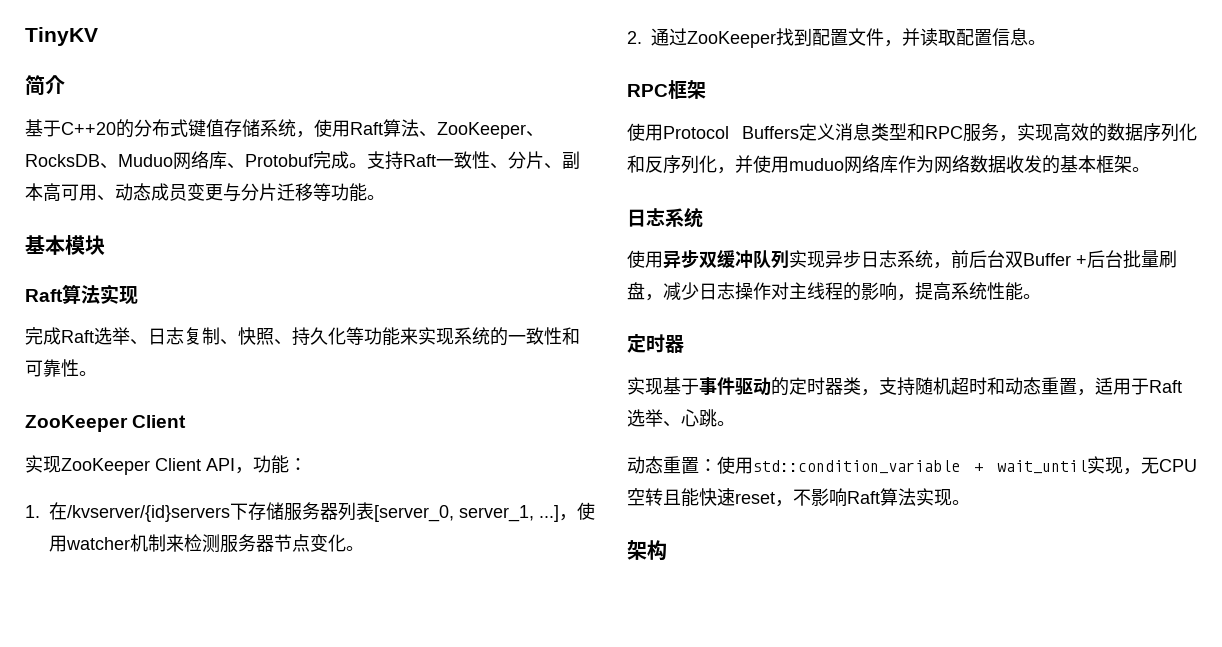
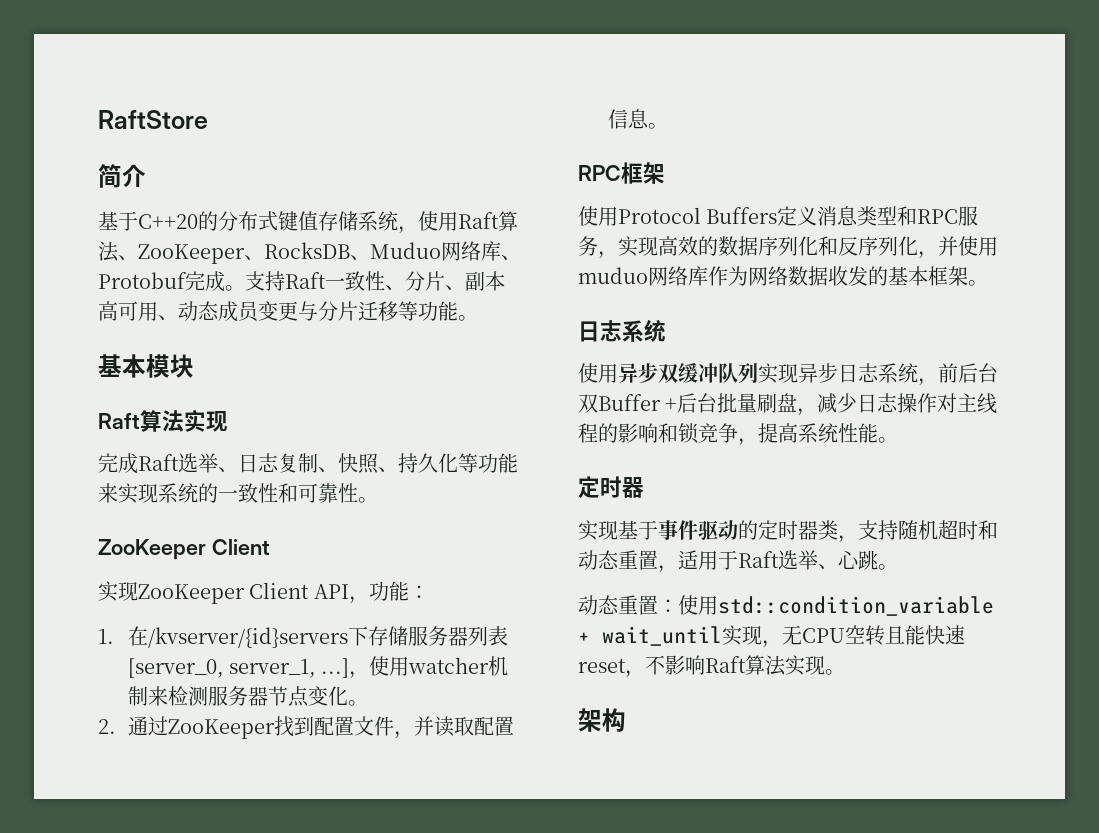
- TinyKV
+ RaftStore
- 使用异步双缓冲队列实现异步日志系统，前后台双Buffer +后台批量刷盘，减少日志操作对主线程的影响，提高系统性能。
+ 使用异步双缓冲队列实现异步日志系统，前后台双Buffer +后台批量刷盘，减少日志操作对主线程的影响和锁竞争，提高系统性能。

